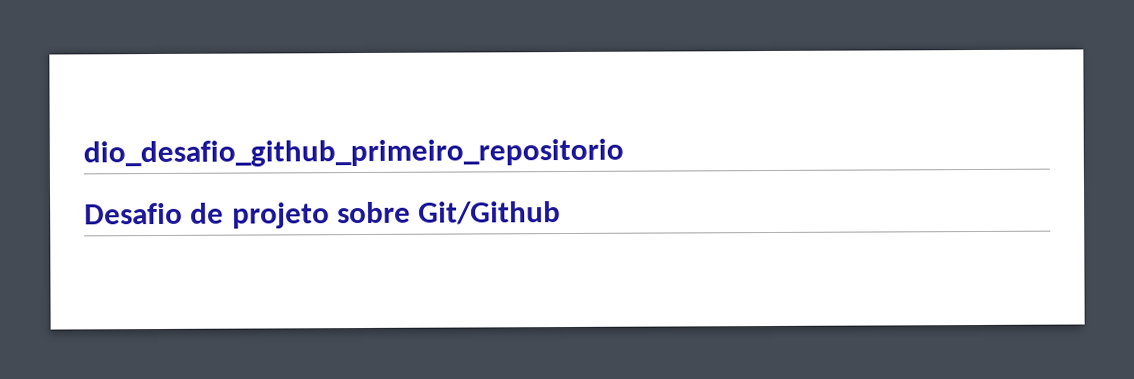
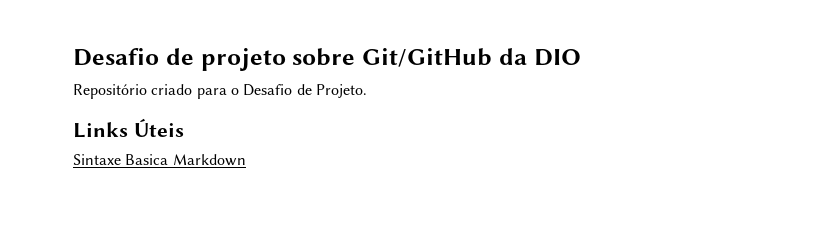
- dio_desafio_github_primeiro_repositorio
- Desafio de projeto sobre Git/Github
+ Desafio de projeto sobre Git/GitHub da DIO
+ Repositório criado para o Desafio de Projeto.
+ Links Úteis
+ Sintaxe Basica Markdown

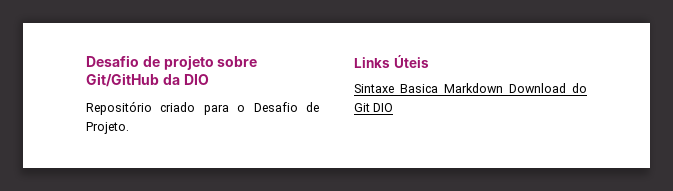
- Sintaxe Basica Markdown
+ Sintaxe Basica Markdown Download do Git DIO

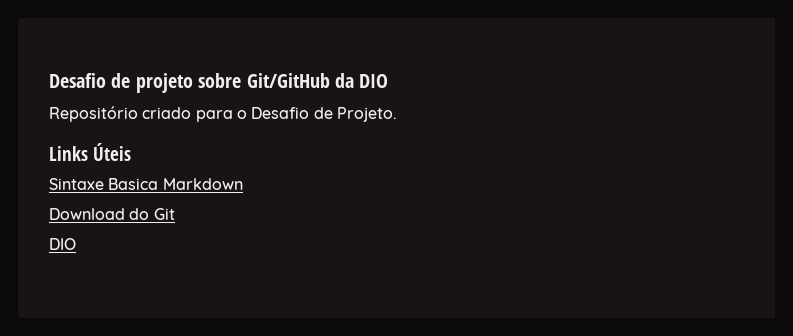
- Sintaxe Basica Markdown Download do Git DIO
+ Sintaxe Basica Markdown
+ Download do Git
+ DIO

